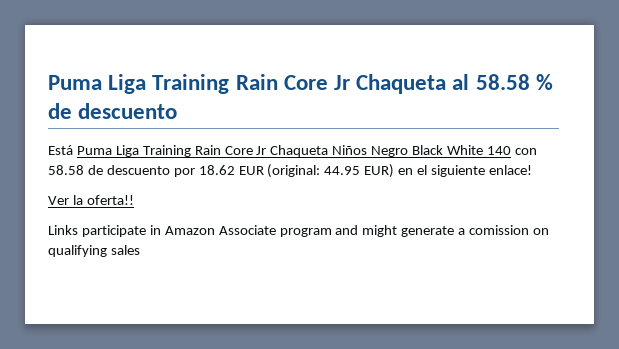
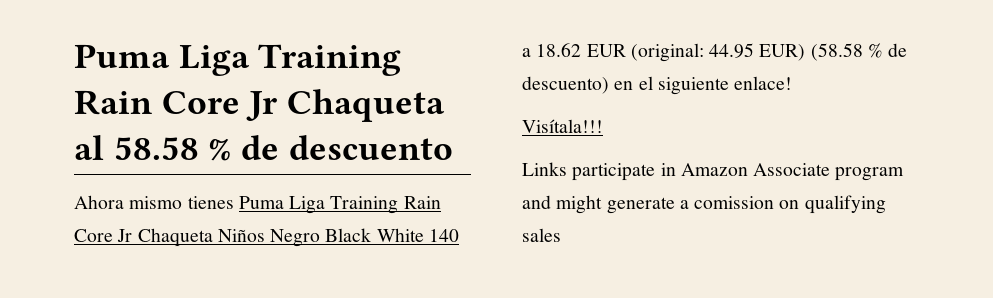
- Está Puma Liga Training Rain Core Jr Chaqueta Niños Negro Black White 140 con 58.58 de descuento por 18.62 EUR (original: 44.95 EUR) en el siguiente enlace!
+ Ahora mismo tienes Puma Liga Training Rain Core Jr Chaqueta Niños Negro Black White 140 a 18.62 EUR (original: 44.95 EUR) (58.58 % de descuento) en el siguiente enlace!
- Ver la oferta!!
+ Visítala!!!

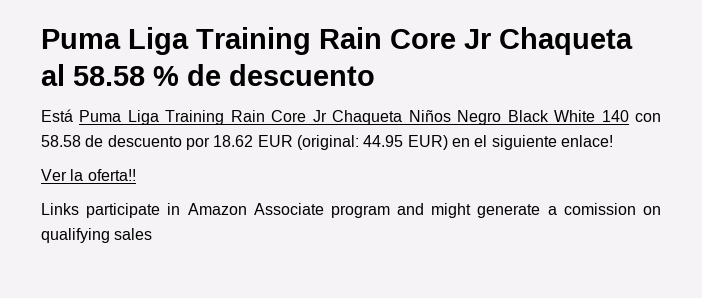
- Ahora mismo tienes Puma Liga Training Rain Core Jr Chaqueta Niños Negro Black White 140 a 18.62 EUR (original: 44.95 EUR) (58.58 % de descuento) en el siguiente enlace!
+ Está Puma Liga Training Rain Core Jr Chaqueta Niños Negro Black White 140 con 58.58 de descuento por 18.62 EUR (original: 44.95 EUR) en el siguiente enlace!
- Visítala!!!
+ Ver la oferta!!

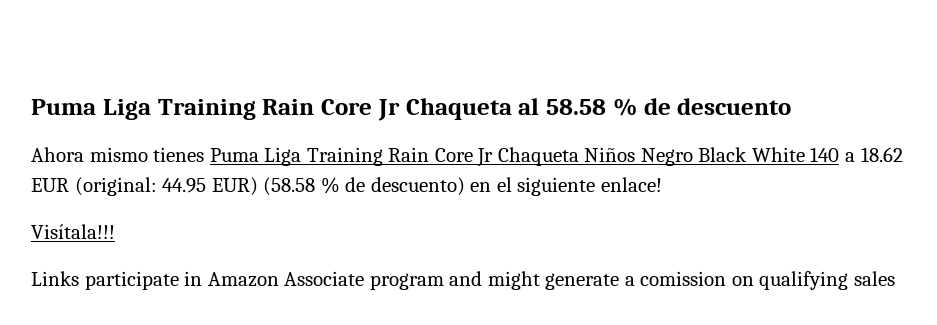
- Está Puma Liga Training Rain Core Jr Chaqueta Niños Negro Black White 140 con 58.58 de descuento por 18.62 EUR (original: 44.95 EUR) en el siguiente enlace!
+ Ahora mismo tienes Puma Liga Training Rain Core Jr Chaqueta Niños Negro Black White 140 a 18.62 EUR (original: 44.95 EUR) (58.58 % de descuento) en el siguiente enlace!
- Ver la oferta!!
+ Visítala!!!

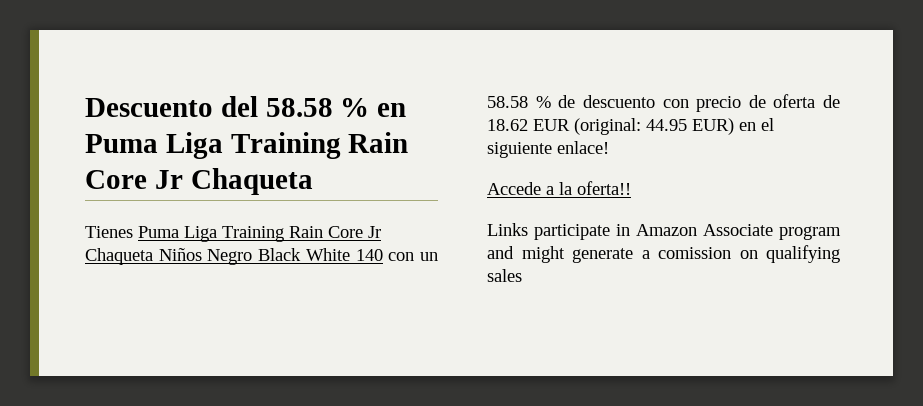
- Puma Liga Training Rain Core Jr Chaqueta al 58.58 % de descuento
- Ahora mismo tienes Puma Liga Training Rain Core Jr Chaqueta Niños Negro Black White 140 a 18.62 EUR (original: 44.95 EUR) (58.58 % de descuento) en el siguiente enlace!
+ Descuento del 58.58 % en Puma Liga Training Rain Core Jr Chaqueta
+ Tienes Puma Liga Training Rain Core Jr Chaqueta Niños Negro Black White 140 con un 58.58 % de descuento con precio de oferta de 18.62 EUR (original: 44.95 EUR) en el siguiente enlace!
- Visítala!!!
+ Accede a la oferta!!

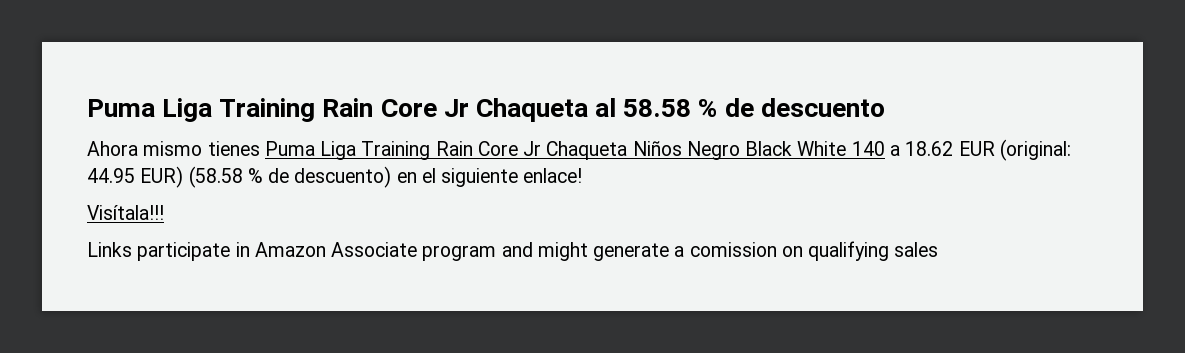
- Descuento del 58.58 % en Puma Liga Training Rain Core Jr Chaqueta
- Tienes Puma Liga Training Rain Core Jr Chaqueta Niños Negro Black White 140 con un 58.58 % de descuento con precio de oferta de 18.62 EUR (original: 44.95 EUR) en el siguiente enlace!
+ Puma Liga Training Rain Core Jr Chaqueta al 58.58 % de descuento
+ Ahora mismo tienes Puma Liga Training Rain Core Jr Chaqueta Niños Negro Black White 140 a 18.62 EUR (original: 44.95 EUR) (58.58 % de descuento) en el siguiente enlace!
- Accede a la oferta!!
+ Visítala!!!

